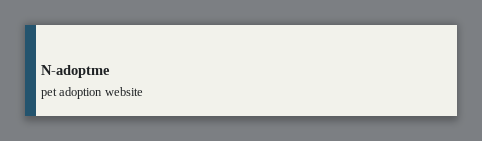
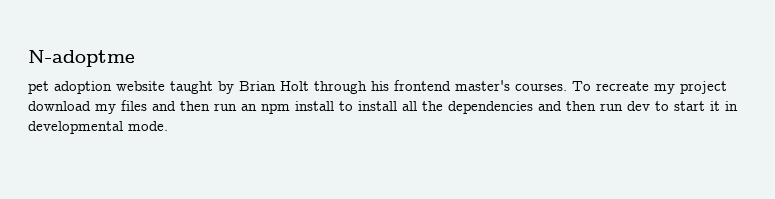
- pet adoption website
+ pet adoption website taught by Brian Holt through his frontend master's courses. To recreate my project download my files and then run an npm install to install all the dependencies and then run dev to start it in developmental mode.

